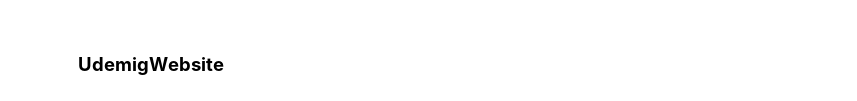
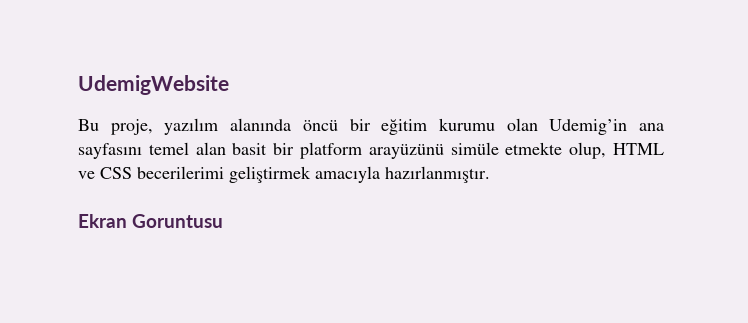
+ Bu proje, yazılım alanında öncü bir eğitim kurumu olan Udemig’in ana sayfasını temel alan basit bir platform arayüzünü simüle etmekte olup, HTML ve CSS becerilerimi geliştirmek amacıyla hazırlanmıştır.
+ Ekran Goruntusu

